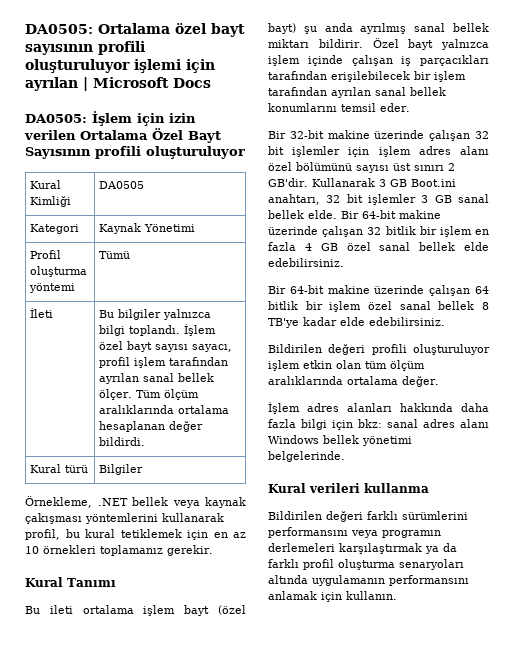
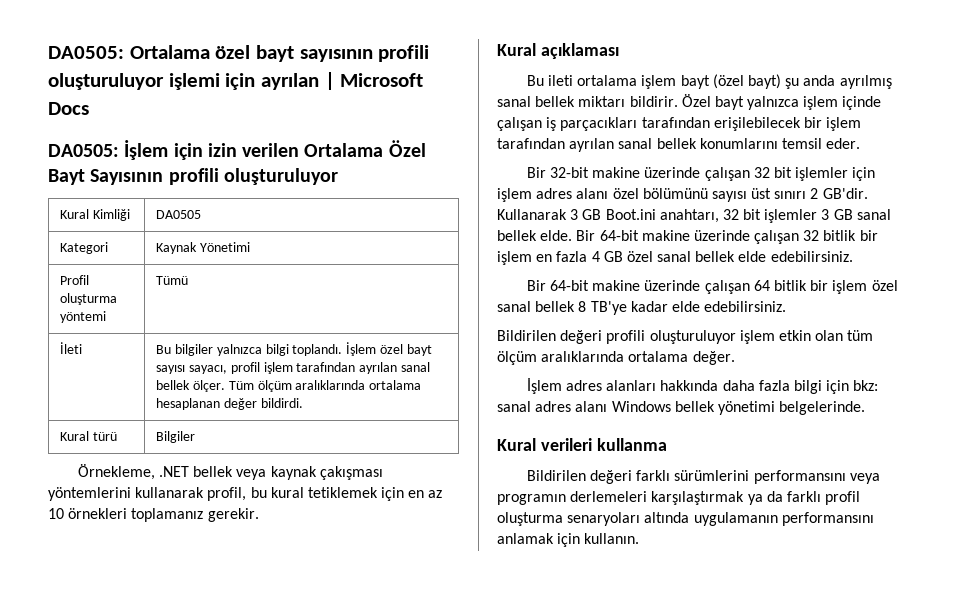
- Kural Tanımı
+ Kural açıklaması

